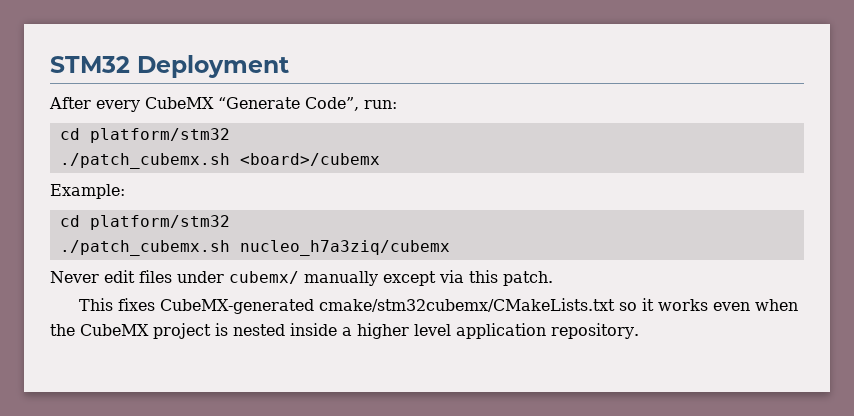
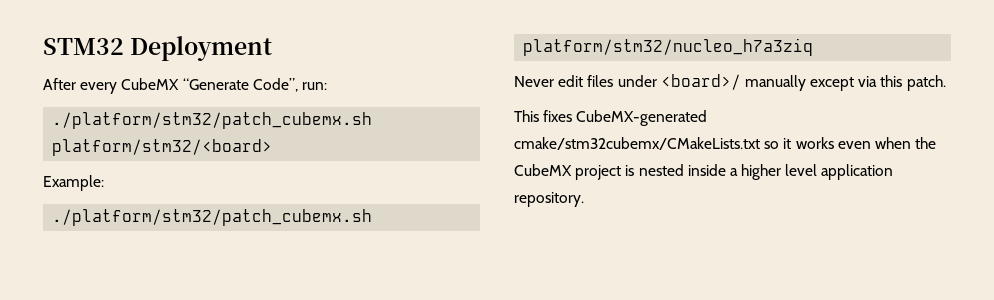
  After every CubeMX “Generate Code”, run:
- cd platform/stm32
- ./patch_cubemx.sh <board>/cubemx
+ ./platform/stm32/patch_cubemx.sh platform/stm32/<board>
  Example:
- cd platform/stm32
- ./patch_cubemx.sh nucleo_h7a3ziq/cubemx
+ ./platform/stm32/patch_cubemx.sh platform/stm32/nucleo_h7a3ziq
- Never edit files under cubemx/ manually except via this patch.
+ Never edit files under <board>/ manually except via this patch.

